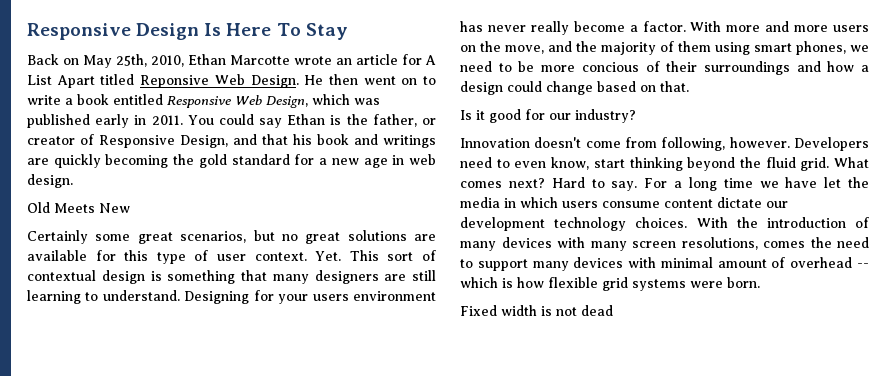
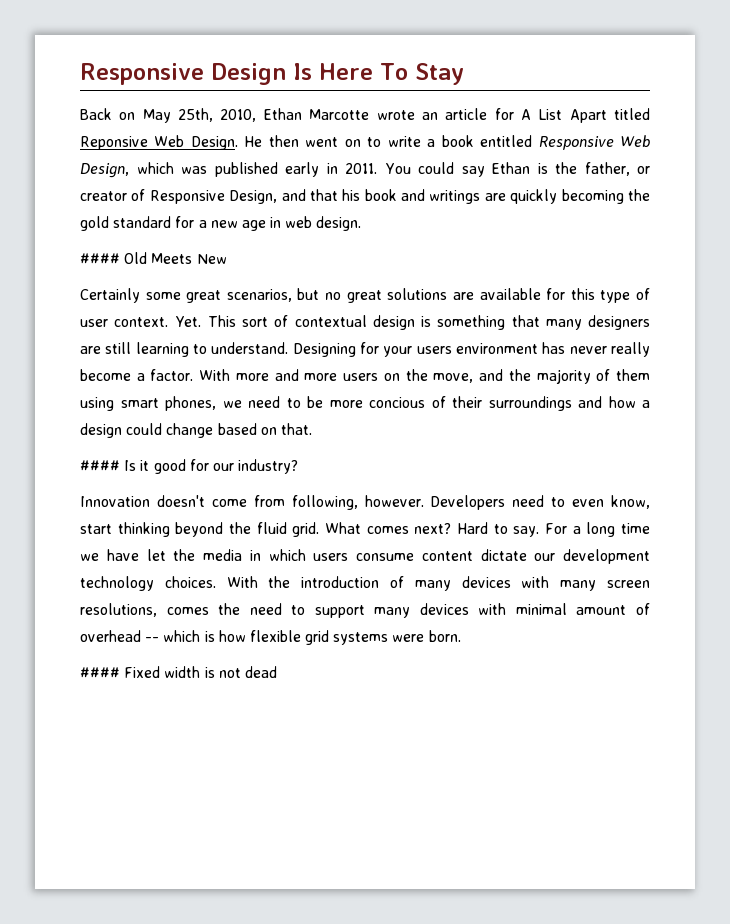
- Old Meets New
+ #### Old Meets New
- Is it good for our industry?
+ #### Is it good for our industry?
- Fixed width is not dead
+ #### Fixed width is not dead

